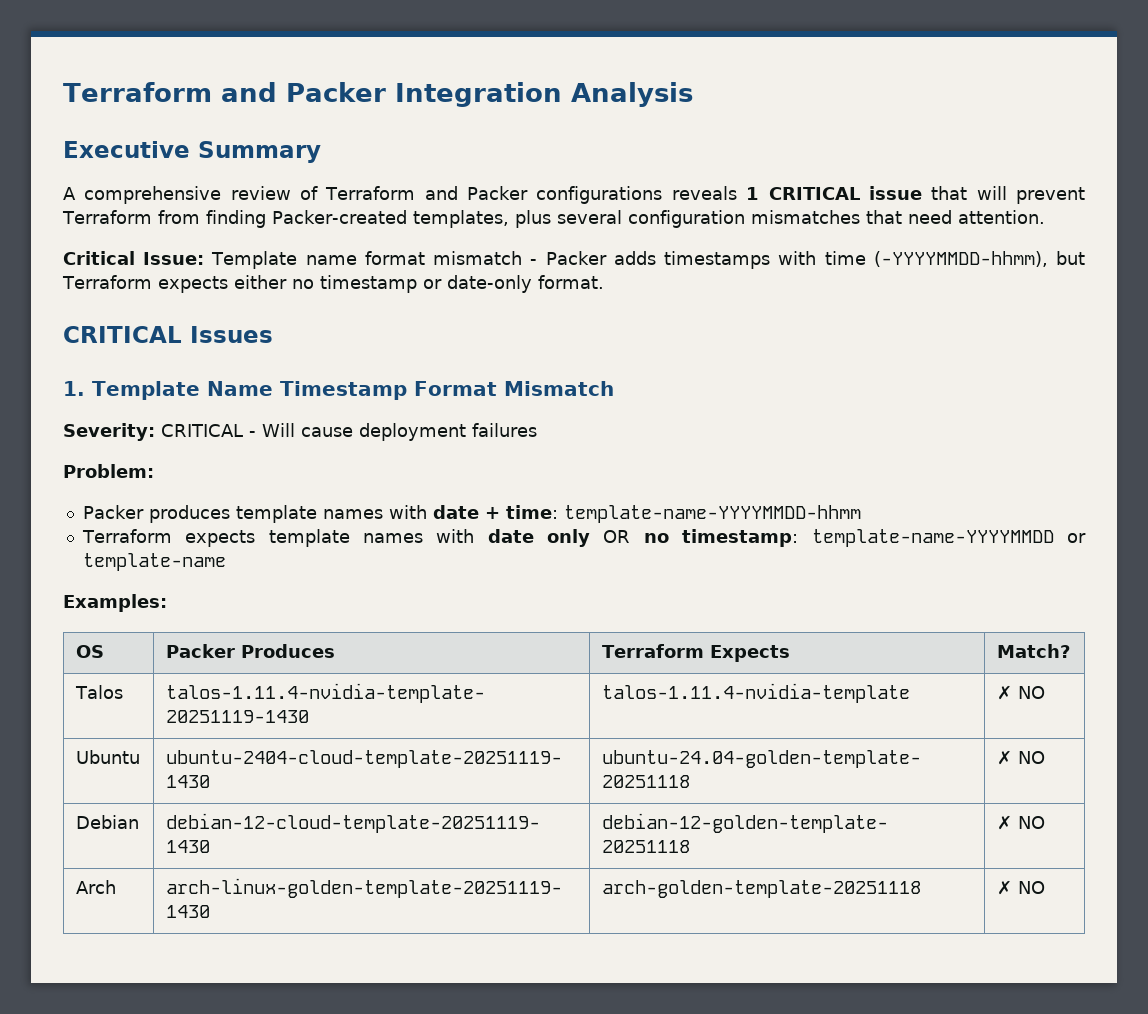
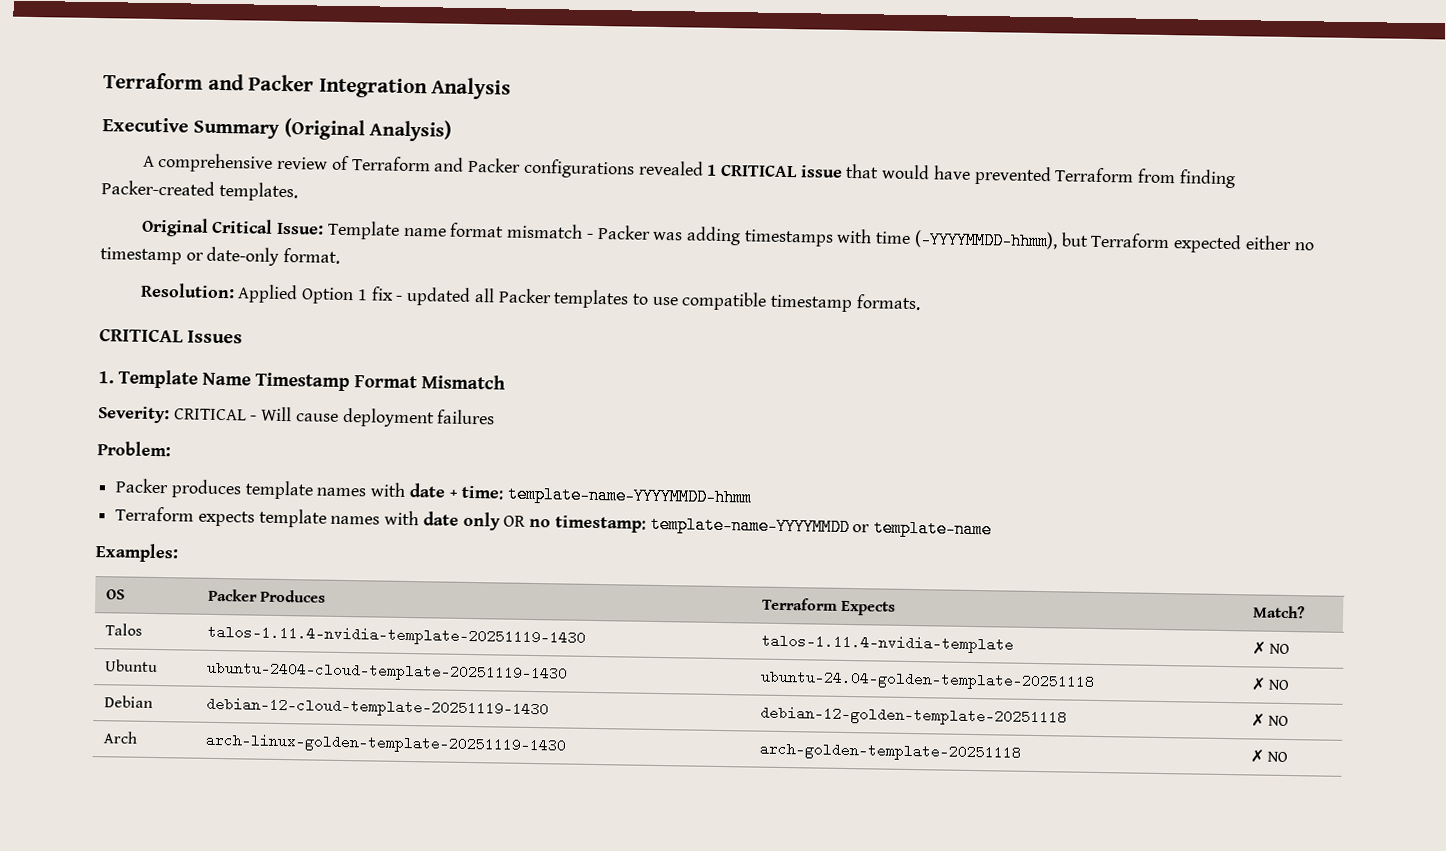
- Executive Summary
+ Executive Summary (Original Analysis)
- A comprehensive review of Terraform and Packer configurations reveals 1 CRITICAL issue that will prevent Terraform from finding Packer-created templates, plus several configuration mismatches that need attention.
- Critical Issue: Template name format mismatch - Packer adds timestamps with time (-YYYYMMDD-hhmm), but Terraform expects either no timestamp or date-only format.
+ A comprehensive review of Terraform and Packer configurations revealed 1 CRITICAL issue that would have prevented Terraform from finding Packer-created templates.
+ Original Critical Issue: Template name format mismatch - Packer was adding timestamps with time (-YYYYMMDD-hhmm), but Terraform expected either no timestamp or date-only format.
+ Resolution: Applied Option 1 fix - updated all Packer templates to use compatible timestamp formats.

